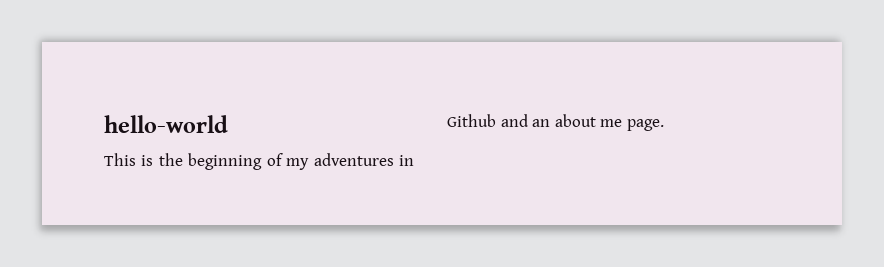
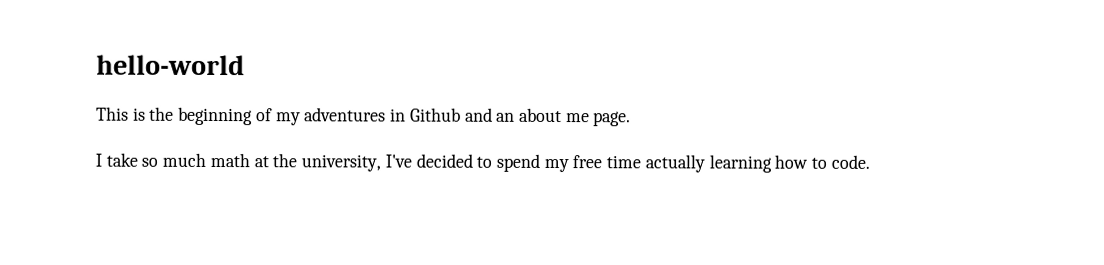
+ I take so much math at the university, I've decided to spend my free time actually learning how to code.

